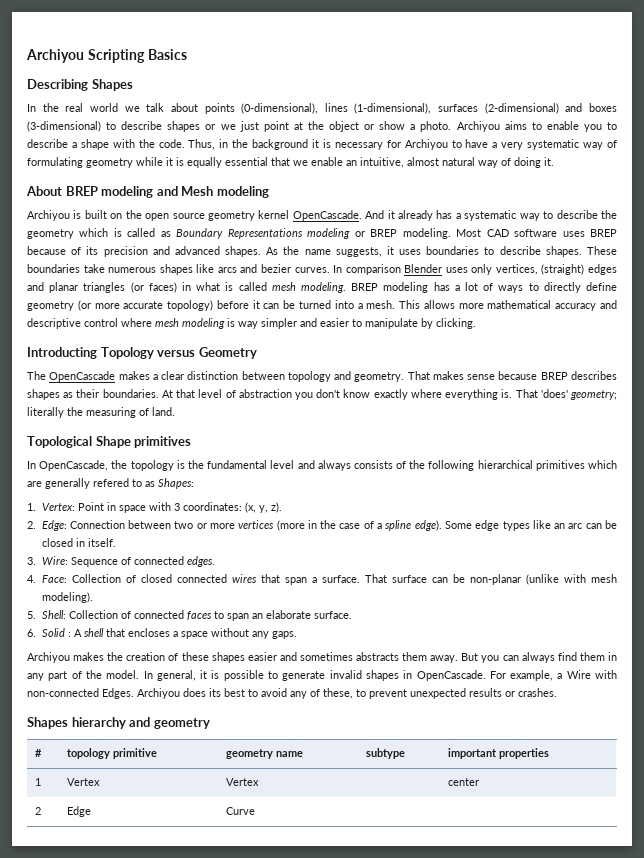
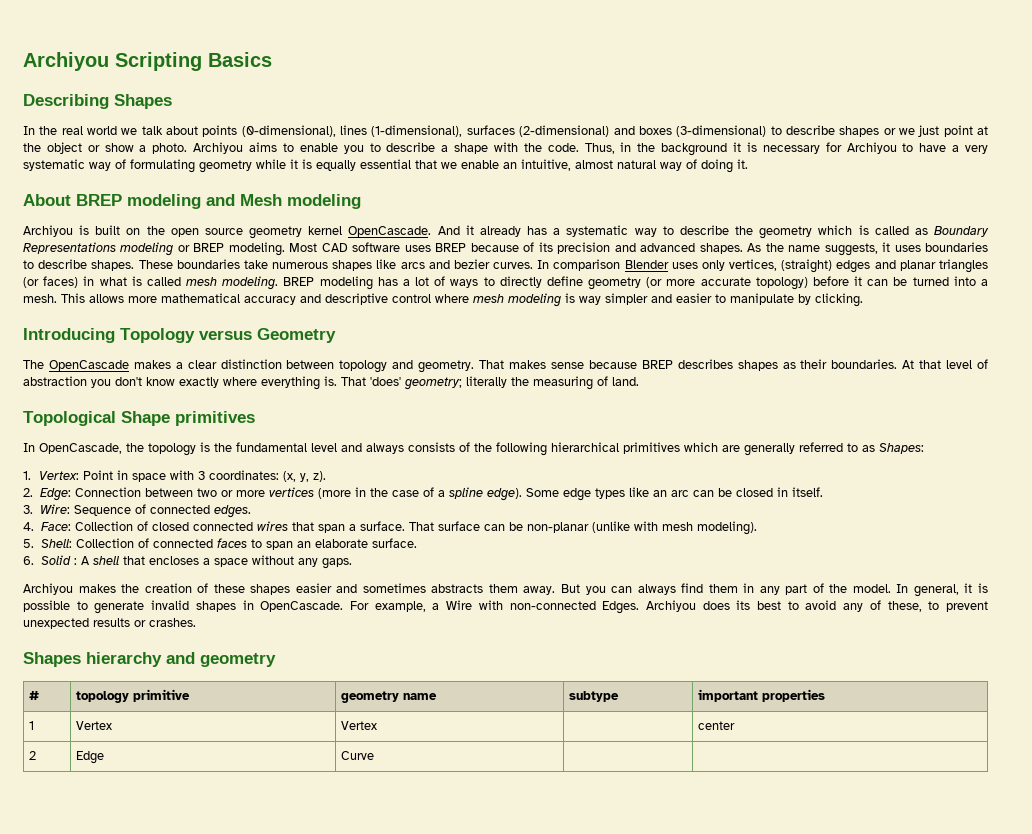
- Introducting Topology versus Geometry
+ Introducing Topology versus Geometry
- In OpenCascade, the topology is the fundamental level and always consists of the following hierarchical primitives which are generally refered to as Shapes:
+ In OpenCascade, the topology is the fundamental level and always consists of the following hierarchical primitives which are generally referred to as Shapes:

